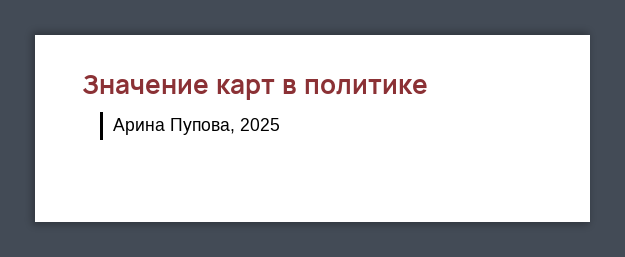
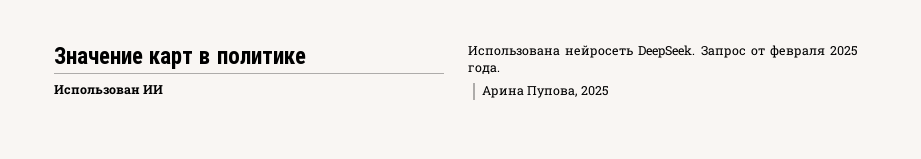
+ Использован ИИ
+ Использована нейросеть DeepSeek. Запрос от февраля 2025 года.

